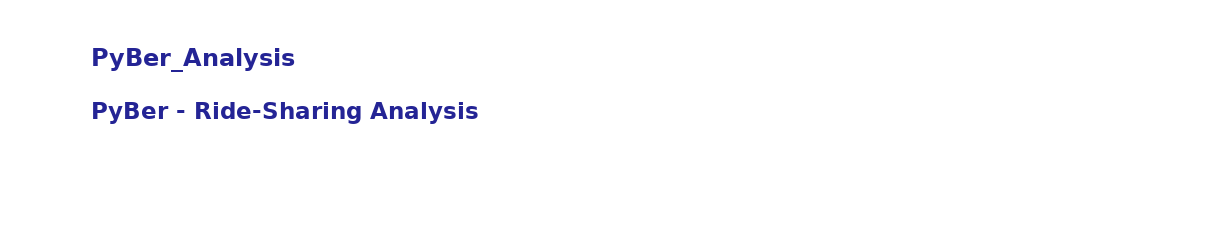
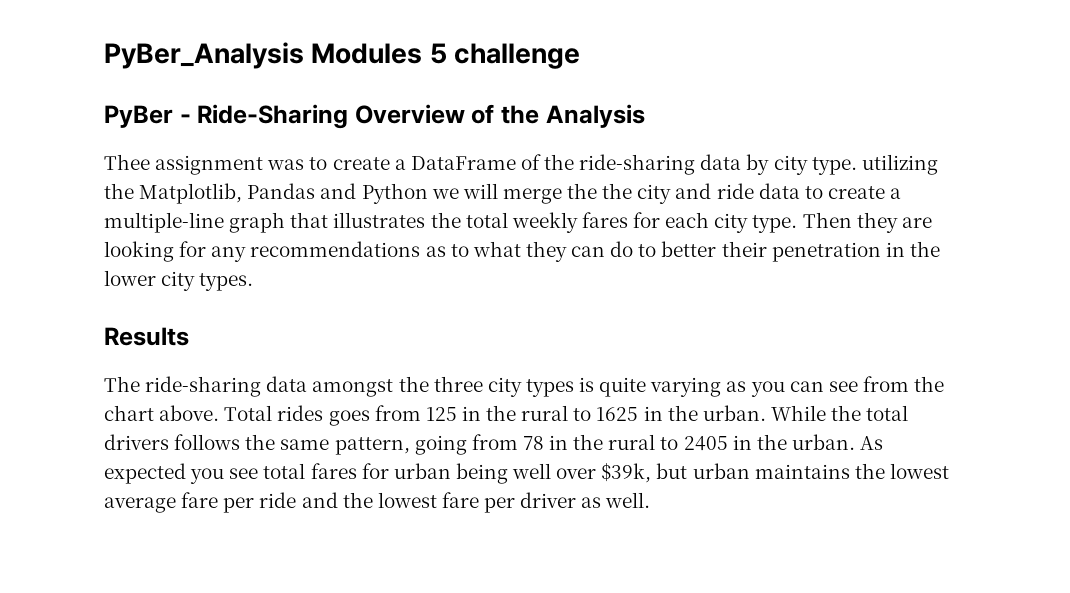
- PyBer_Analysis
+ PyBer_Analysis Modules 5 challenge
- PyBer - Ride-Sharing Analysis
+ PyBer - Ride-Sharing Overview of the Analysis
+ Thee assignment was to create a DataFrame of the ride-sharing data by city type. utilizing the Matplotlib, Pandas and Python we will merge the the city and ride data to create a multiple-line graph that illustrates the total weekly fares for each city type. Then they are looking for any recommendations as to what they can do to better their penetration in the lower city types.
+ Results
+ The ride-sharing data amongst the three city types is quite varying as you can see from the chart above. Total rides goes from 125 in the rural to 1625 in the urban. While the total drivers follows the same pattern, going from 78 in the rural to 2405 in the urban. As expected you see total fares for urban being well over $39k, but urban maintains the lowest average fare per ride and the lowest fare per driver as well.

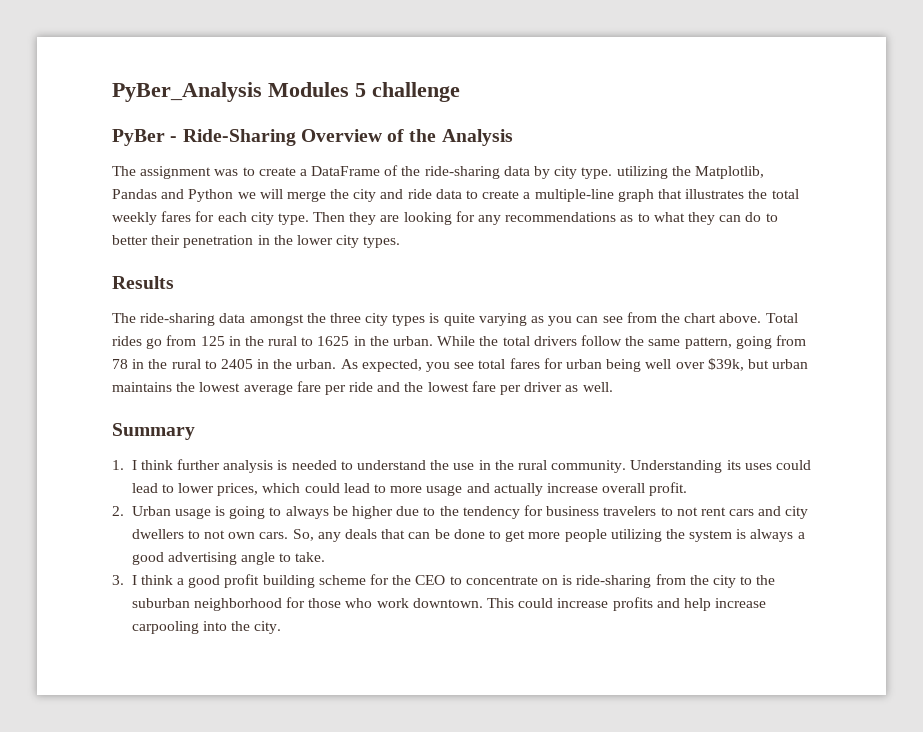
- Thee assignment was to create a DataFrame of the ride-sharing data by city type. utilizing the Matplotlib, Pandas and Python we will merge the the city and ride data to create a multiple-line graph that illustrates the total weekly fares for each city type.
+ The assignment was to create a DataFrame of the ride-sharing data by city type. utilizing the Matplotlib, Pandas and Python we will merge the city and ride data to create a multiple-line graph that illustrates the total weekly fares for each city type.
- Total rides goes from 125 in the rural to 1625 in the urban.
+ Total rides go from 125 in the rural to 1625 in the urban.
- While the total drivers follows the same pattern, going from 78 in the rural to 2405 in the urban.
+ While the total drivers follow the same pattern, going from 78 in the rural to 2405 in the urban.
- As expected you see total fares for urban being well over $39k, but urban maintains the lowest average fare per ride and the lowest fare per driver as well.
+ As expected, you see total fares for urban being well over $39k, but urban maintains the lowest average fare per ride and the lowest fare per driver as well.
+ Summary
+ 1. I think further analysis is needed to understand the use in the rural community. Understanding its uses could lead to lower prices, which could lead to more usage and actually increase overall profit.
+ 2. Urban usage is going to always be higher due to the tendency for business travelers to not rent cars and city dwellers to not own cars. So, any deals that can be done to get more people utilizing the system is always a good advertising angle to take.
+ 3. I think a good profit building scheme for the CEO to concentrate on is ride-sharing from the city to the suburban neighborhood for those who work downtown. This could increase profits and help increase carpooling into the city.

